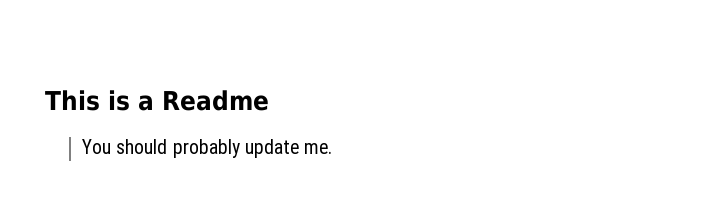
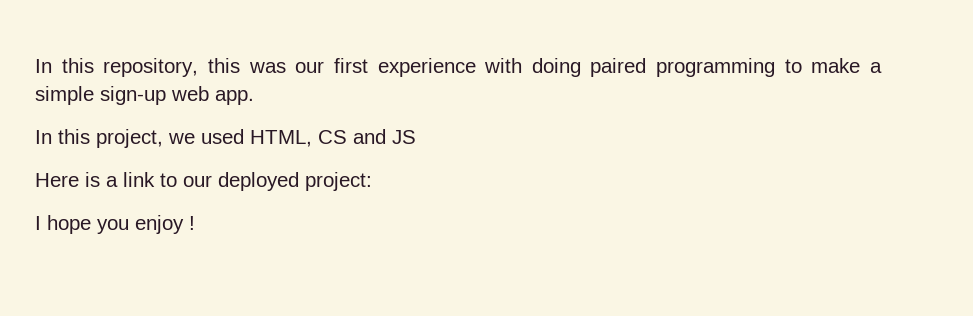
- This is a Readme
- You should probably update me.
+ In this repository, this was our first experience with doing paired programming to make a simple sign-up web app.
+ In this project, we used HTML, CS and JS
+ Here is a link to our deployed project:
+ I hope you enjoy !

